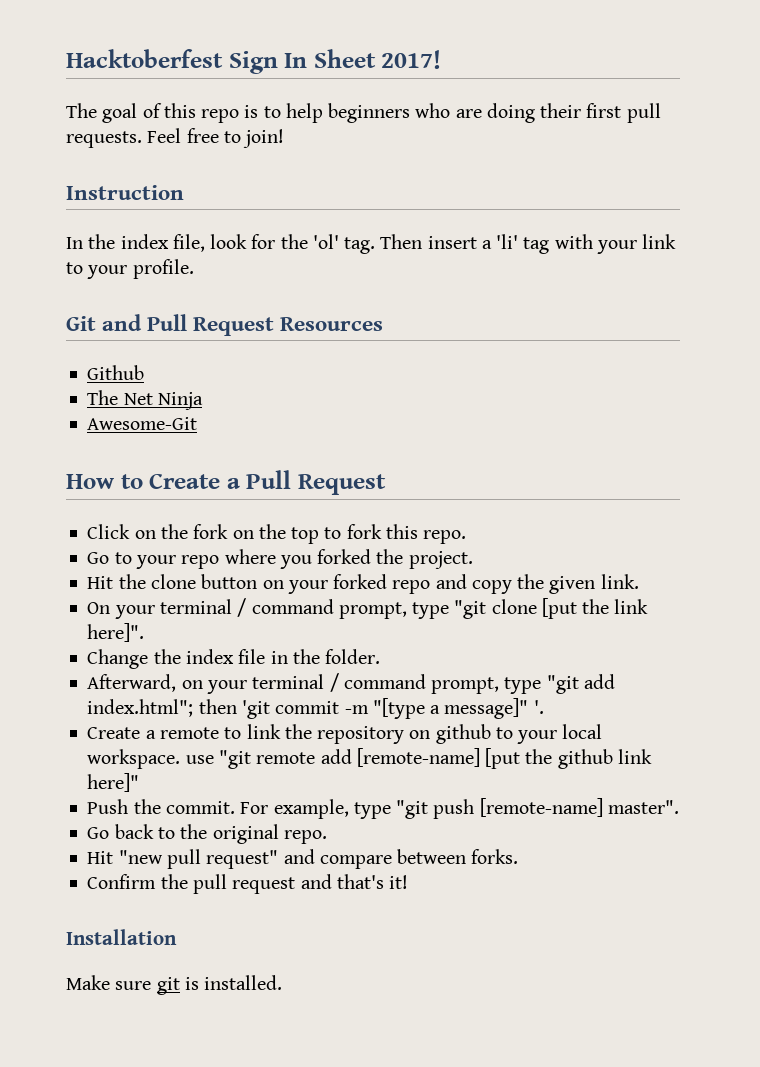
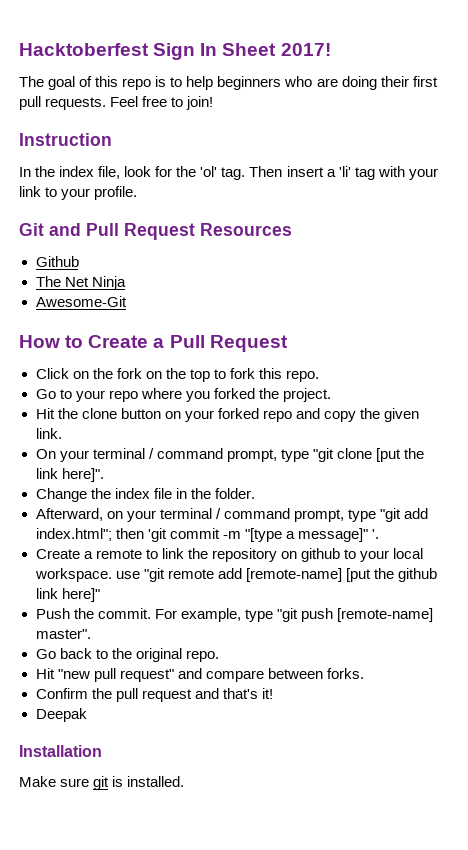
+ Deepak

